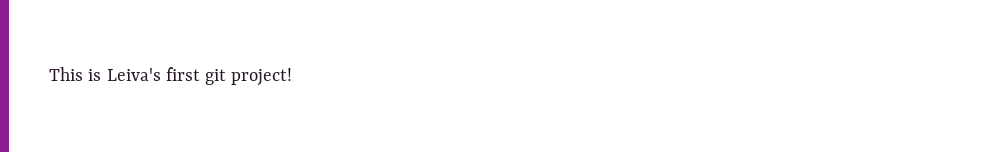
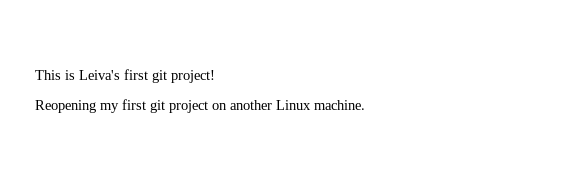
+ Reopening my first git project on another Linux machine.

